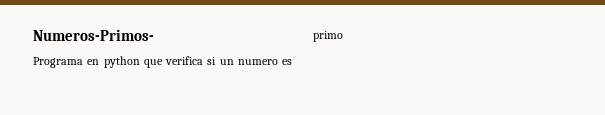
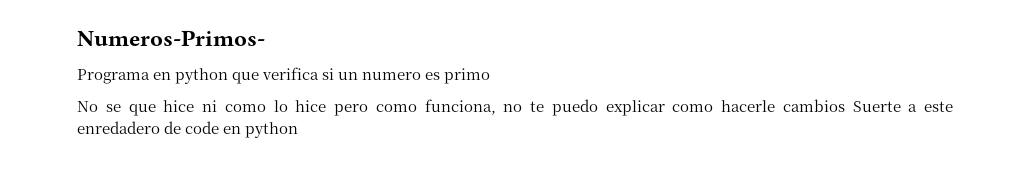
+ No se que hice ni como lo hice pero como funciona, no te puedo explicar como hacerle cambios Suerte a este enredadero de code en python

